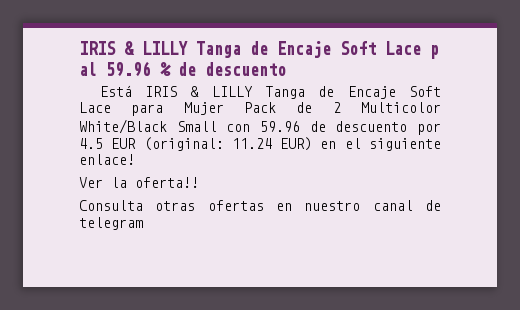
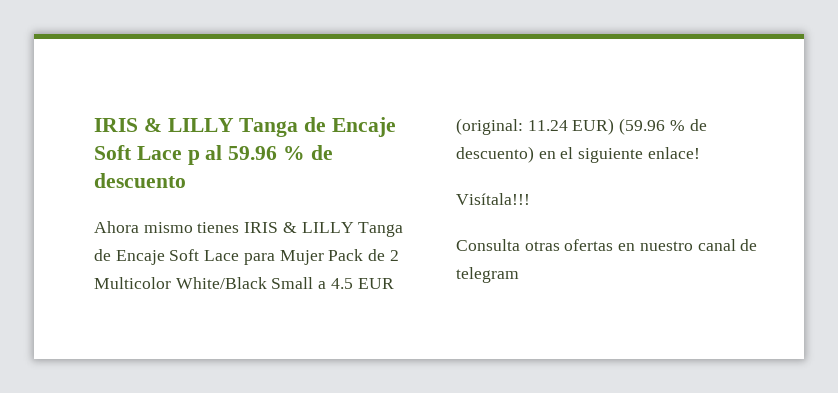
- Está IRIS & LILLY Tanga de Encaje Soft Lace para Mujer Pack de 2 Multicolor White/Black Small con 59.96 de descuento por 4.5 EUR (original: 11.24 EUR) en el siguiente enlace!
+ Ahora mismo tienes IRIS & LILLY Tanga de Encaje Soft Lace para Mujer Pack de 2 Multicolor White/Black Small a 4.5 EUR (original: 11.24 EUR) (59.96 % de descuento) en el siguiente enlace!
- Ver la oferta!!
+ Visítala!!!

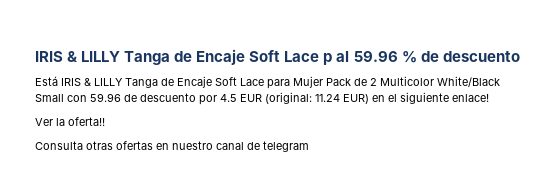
- Ahora mismo tienes IRIS & LILLY Tanga de Encaje Soft Lace para Mujer Pack de 2 Multicolor White/Black Small a 4.5 EUR (original: 11.24 EUR) (59.96 % de descuento) en el siguiente enlace!
+ Está IRIS & LILLY Tanga de Encaje Soft Lace para Mujer Pack de 2 Multicolor White/Black Small con 59.96 de descuento por 4.5 EUR (original: 11.24 EUR) en el siguiente enlace!
- Visítala!!!
+ Ver la oferta!!

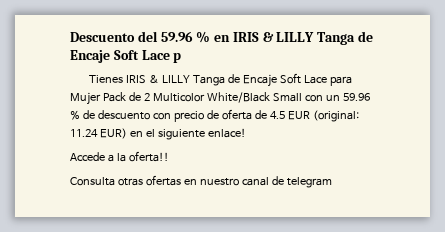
- IRIS & LILLY Tanga de Encaje Soft Lace p al 59.96 % de descuento
- Está IRIS & LILLY Tanga de Encaje Soft Lace para Mujer Pack de 2 Multicolor White/Black Small con 59.96 de descuento por 4.5 EUR (original: 11.24 EUR) en el siguiente enlace!
+ Descuento del 59.96 % en IRIS & LILLY Tanga de Encaje Soft Lace p
+ Tienes IRIS & LILLY Tanga de Encaje Soft Lace para Mujer Pack de 2 Multicolor White/Black Small con un 59.96 % de descuento con precio de oferta de 4.5 EUR (original: 11.24 EUR) en el siguiente enlace!
- Ver la oferta!!
+ Accede a la oferta!!

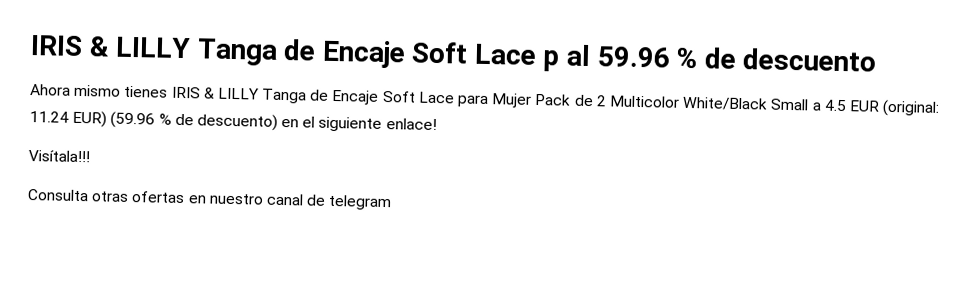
- Descuento del 59.96 % en IRIS & LILLY Tanga de Encaje Soft Lace p
- Tienes IRIS & LILLY Tanga de Encaje Soft Lace para Mujer Pack de 2 Multicolor White/Black Small con un 59.96 % de descuento con precio de oferta de 4.5 EUR (original: 11.24 EUR) en el siguiente enlace!
+ IRIS & LILLY Tanga de Encaje Soft Lace p al 59.96 % de descuento
+ Ahora mismo tienes IRIS & LILLY Tanga de Encaje Soft Lace para Mujer Pack de 2 Multicolor White/Black Small a 4.5 EUR (original: 11.24 EUR) (59.96 % de descuento) en el siguiente enlace!
- Accede a la oferta!!
+ Visítala!!!

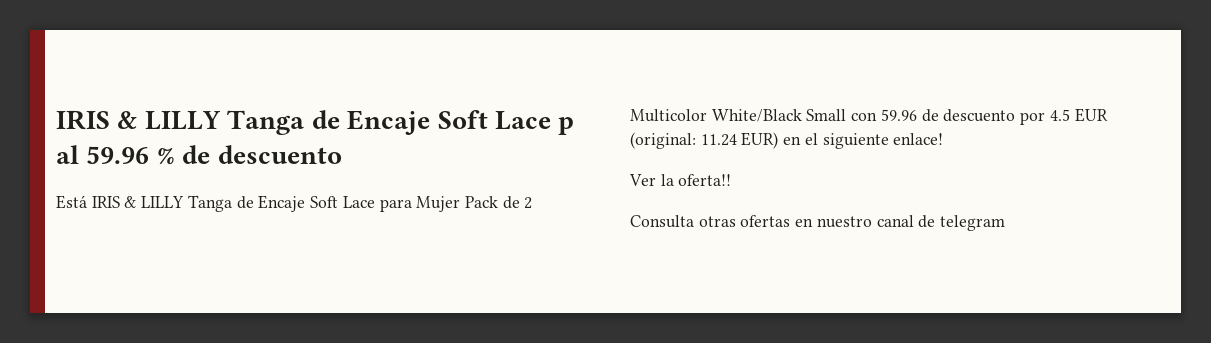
- Ahora mismo tienes IRIS & LILLY Tanga de Encaje Soft Lace para Mujer Pack de 2 Multicolor White/Black Small a 4.5 EUR (original: 11.24 EUR) (59.96 % de descuento) en el siguiente enlace!
+ Está IRIS & LILLY Tanga de Encaje Soft Lace para Mujer Pack de 2 Multicolor White/Black Small con 59.96 de descuento por 4.5 EUR (original: 11.24 EUR) en el siguiente enlace!
- Visítala!!!
+ Ver la oferta!!

